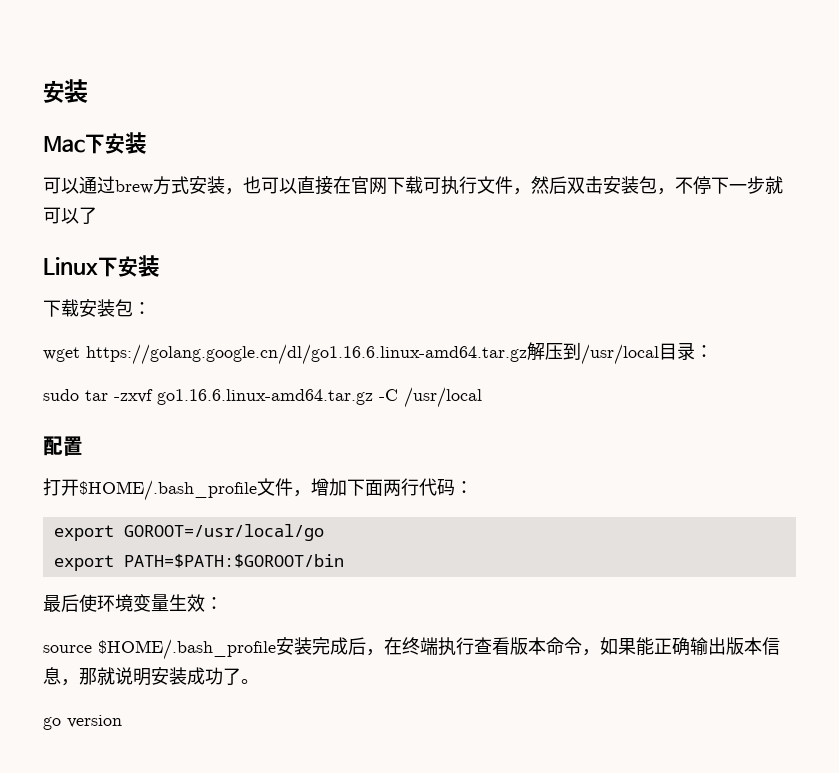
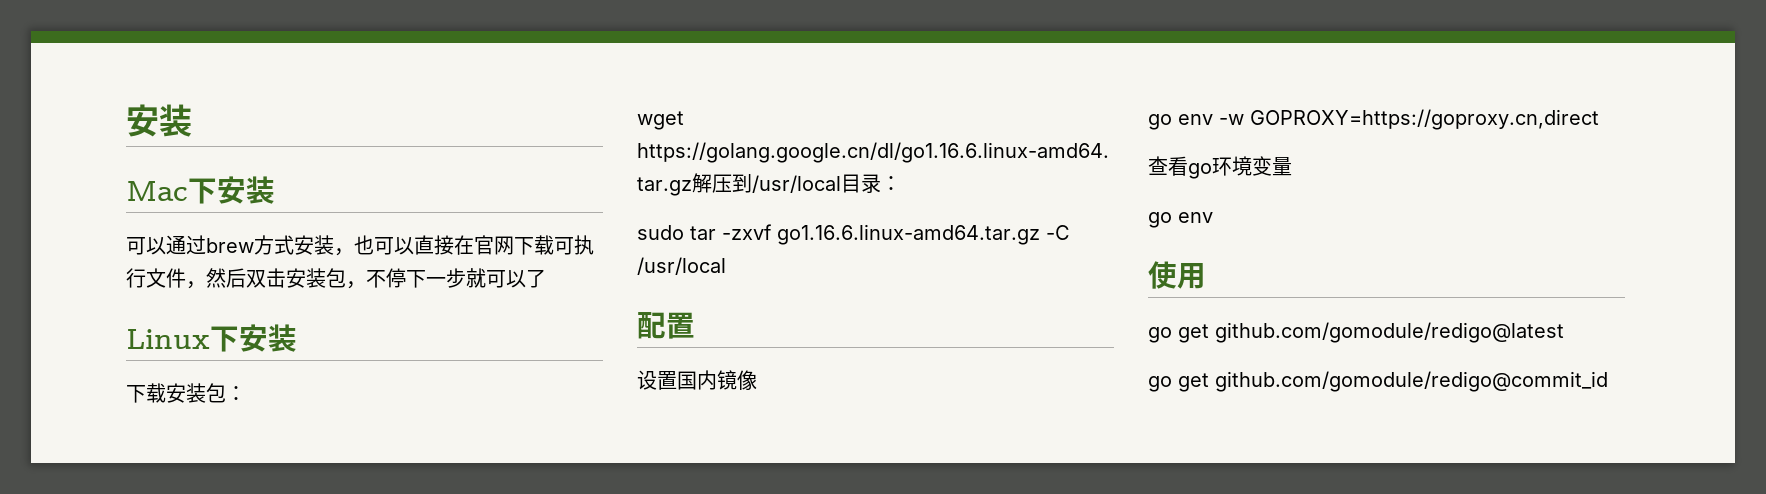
- 打开$HOME/.bash_profile文件，增加下面两行代码：
- export GOROOT=/usr/local/go
- export PATH=$PATH:$GOROOT/bin
- 最后使环境变量生效：
- source $HOME/.bash_profile安装完成后，在终端执行查看版本命令，如果能正确输出版本信息，那就说明安装成功了。
- go version
+ 设置国内镜像
+ go env -w GOPROXY=https://goproxy.cn,direct
+ 查看go环境变量
+ go env
+ 使用
+ go get github.com/gomodule/redigo@latest
+ go get github.com/gomodule/redigo@commit_id

